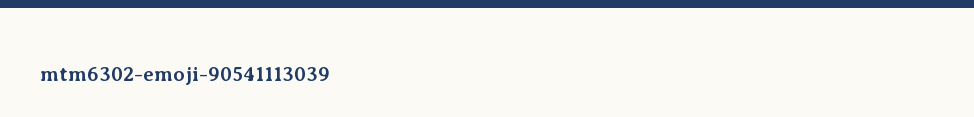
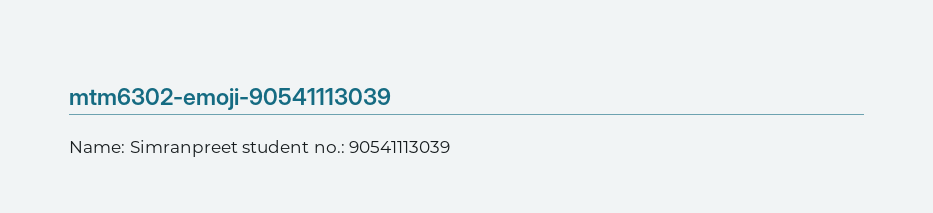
+ Name: Simranpreet student no.: 90541113039

